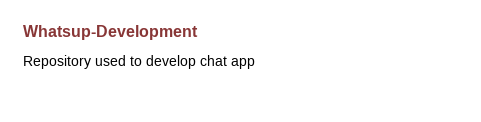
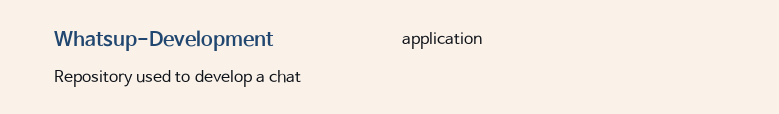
- Repository used to develop chat app
+ Repository used to develop a chat application

